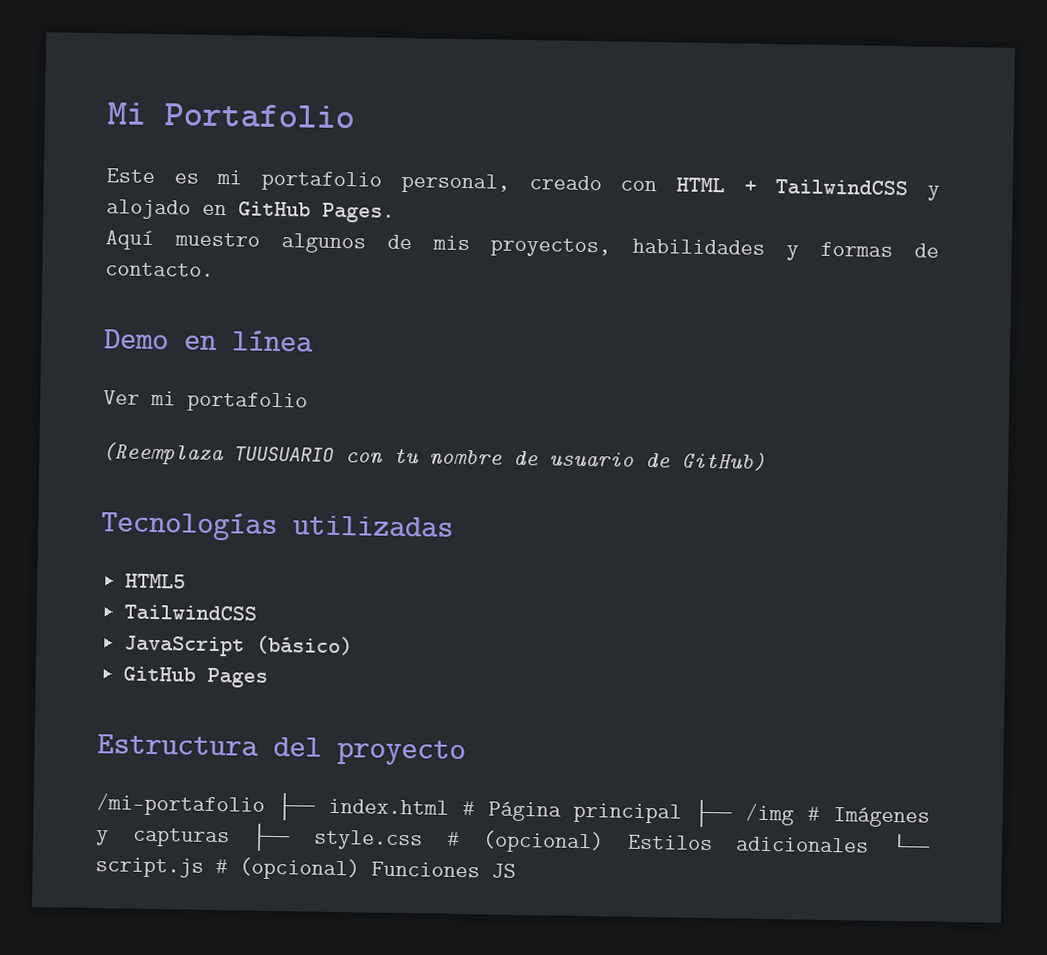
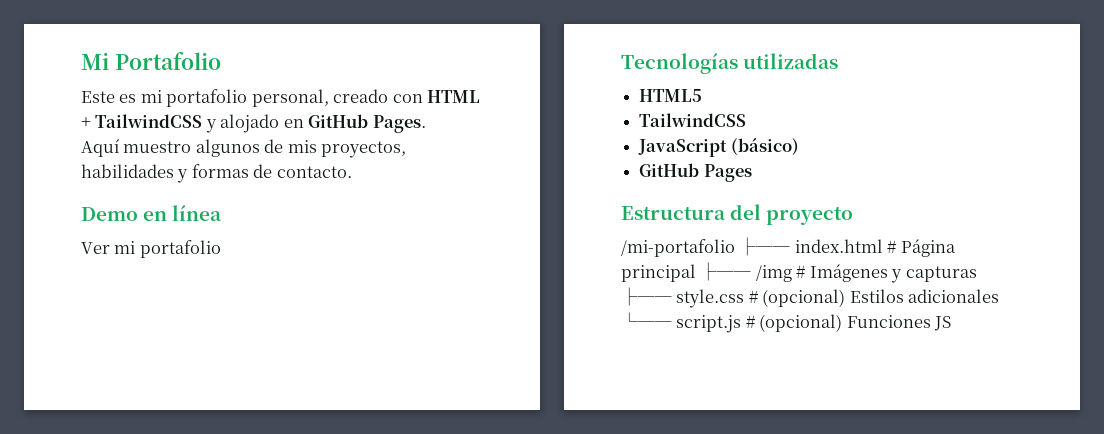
- (Reemplaza TUUSUARIO con tu nombre de usuario de GitHub)

